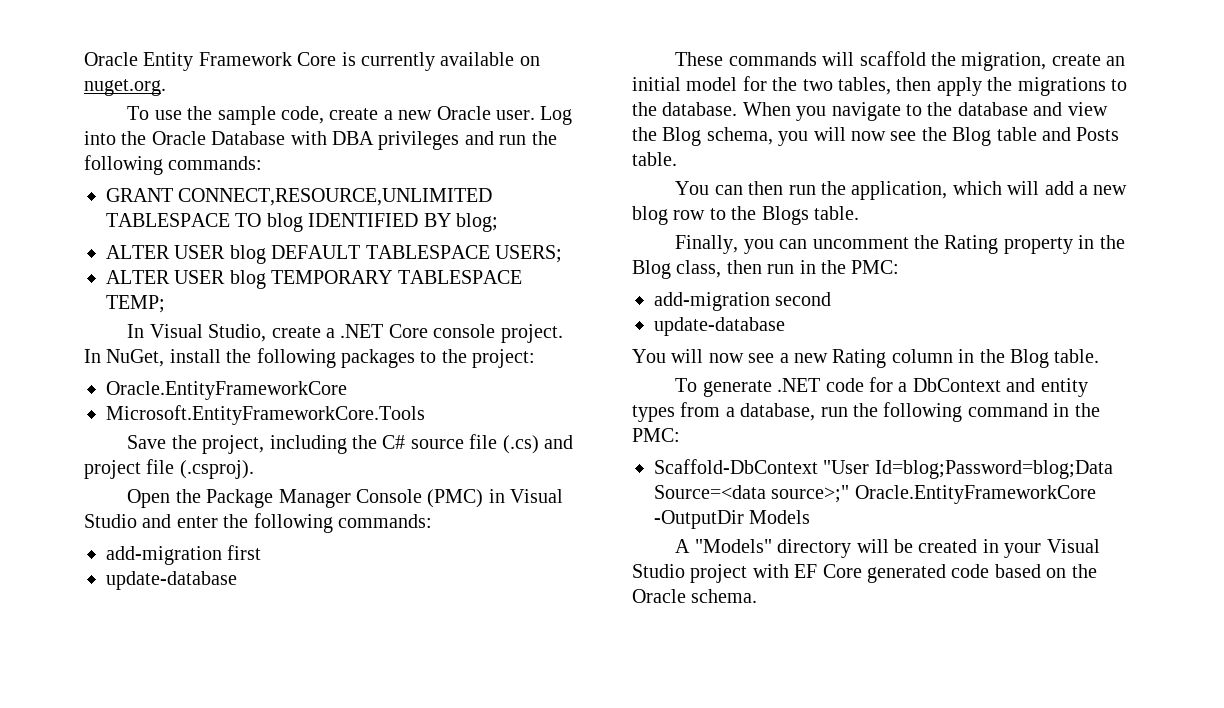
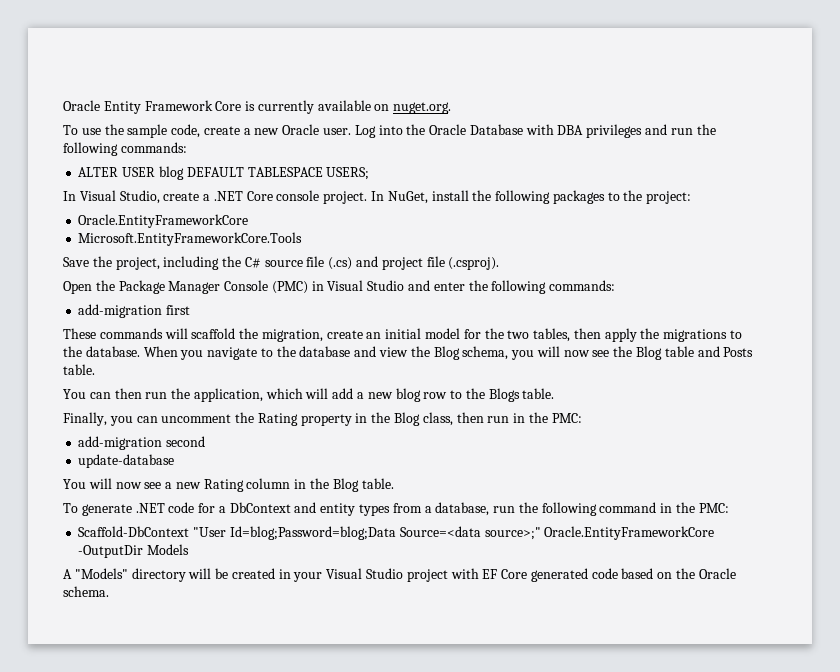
- GRANT CONNECT,RESOURCE,UNLIMITED TABLESPACE TO blog IDENTIFIED BY blog;
- ALTER USER blog TEMPORARY TABLESPACE TEMP;
  add-migration first
- update-database

